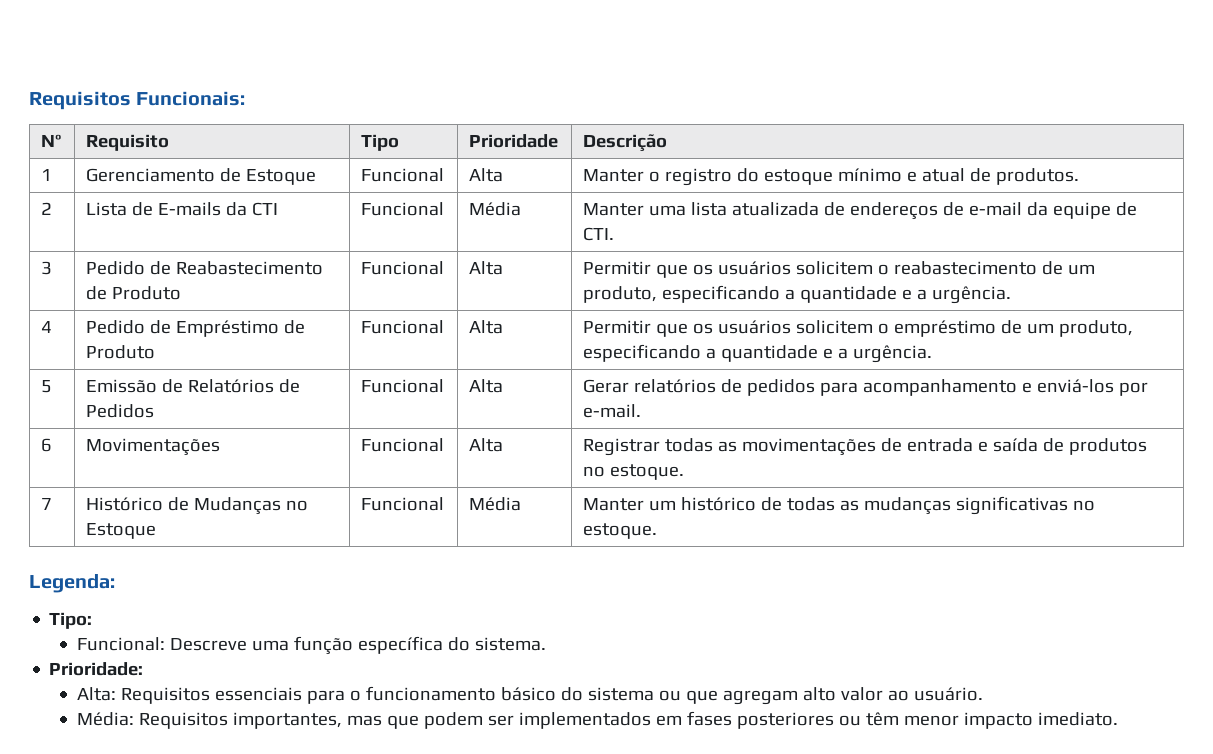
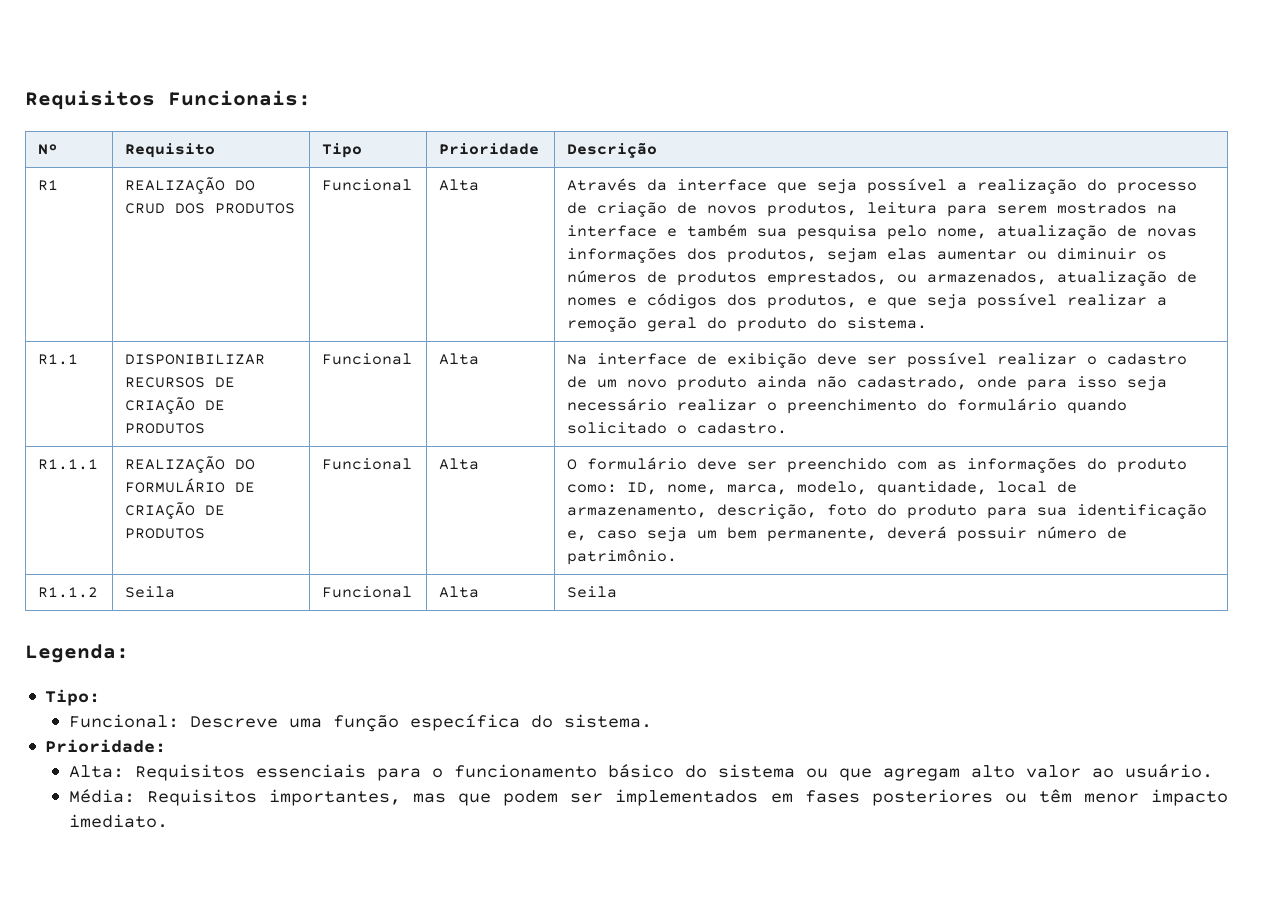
- 1 | Gerenciamento de Estoque | Funcional | Alta | Manter o registro do estoque mínimo e atual de produtos.
- 2 | Lista de E-mails da CTI | Funcional | Média | Manter uma lista atualizada de endereços de e-mail da equipe de CTI.
- 3 | Pedido de Reabastecimento de Produto | Funcional | Alta | Permitir que os usuários solicitem o reabastecimento de um produto, especificando a quantidade e a urgência.
- 4 | Pedido de Empréstimo de Produto | Funcional | Alta | Permitir que os usuários solicitem o empréstimo de um produto, especificando a quantidade e a urgência.
- 5 | Emissão de Relatórios de Pedidos | Funcional | Alta | Gerar relatórios de pedidos para acompanhamento e enviá-los por e-mail.
- 6 | Movimentações | Funcional | Alta | Registrar todas as movimentações de entrada e saída de produtos no estoque.
- 7 | Histórico de Mudanças no Estoque | Funcional | Média | Manter um histórico de todas as mudanças significativas no estoque.
+ R1 | REALIZAÇÃO DO CRUD DOS PRODUTOS | Funcional | Alta | Através da interface que seja possível a realização do processo de criação de novos produtos, leitura para serem mostrados na interface e também sua pesquisa pelo nome, atualização de novas informações dos produtos, sejam elas aumentar ou diminuir os números de produtos emprestados, ou armazenados, atualização de nomes e códigos dos produtos, e que seja possível realizar a remoção geral do produto do sistema.
+ R1.1 | DISPONIBILIZAR RECURSOS DE CRIAÇÃO DE PRODUTOS | Funcional | Alta | Na interface de exibição deve ser possível realizar o cadastro de um novo produto ainda não cadastrado, onde para isso seja necessário realizar o preenchimento do formulário quando solicitado o cadastro.
+ R1.1.1 | REALIZAÇÃO DO FORMULÁRIO DE CRIAÇÃO DE PRODUTOS | Funcional | Alta | O formulário deve ser preenchido com as informações do produto como: ID, nome, marca, modelo, quantidade, local de armazenamento, descrição, foto do produto para sua identificação e, caso seja um bem permanente, deverá possuir número de patrimônio.
+ R1.1.2 | Seila | Funcional | Alta | Seila

